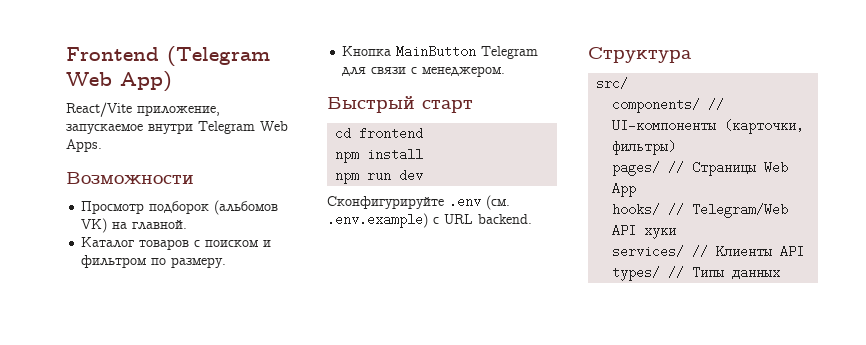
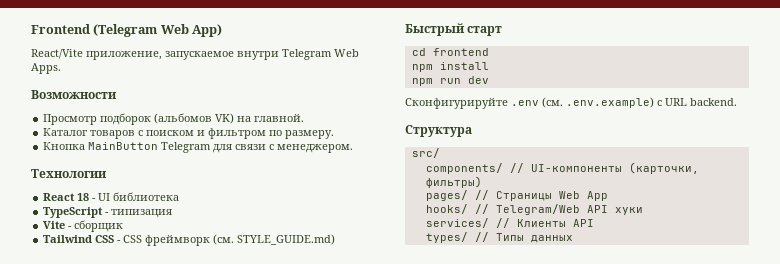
+ Технологии
+ React 18 - UI библиотека
+ TypeScript - типизация
+ Vite - сборщик
+ Tailwind CSS - CSS фреймворк (см. STYLE_GUIDE.md)

